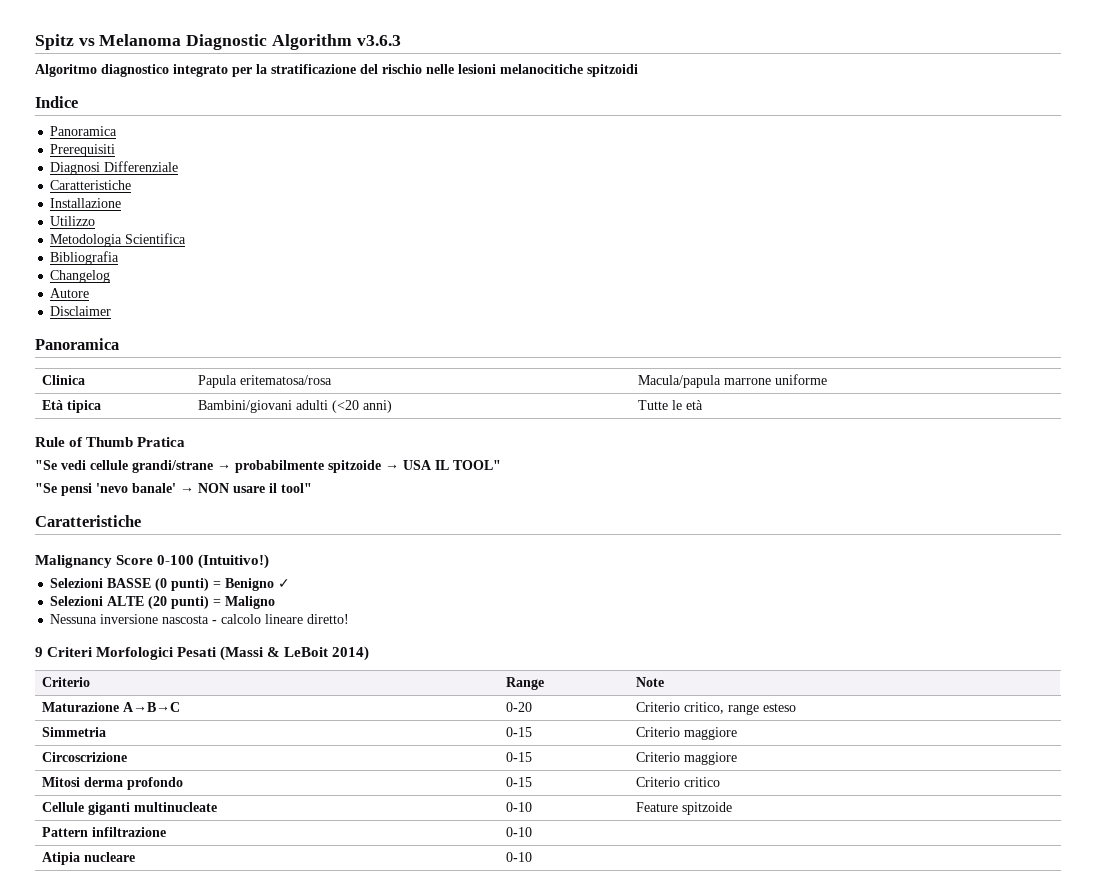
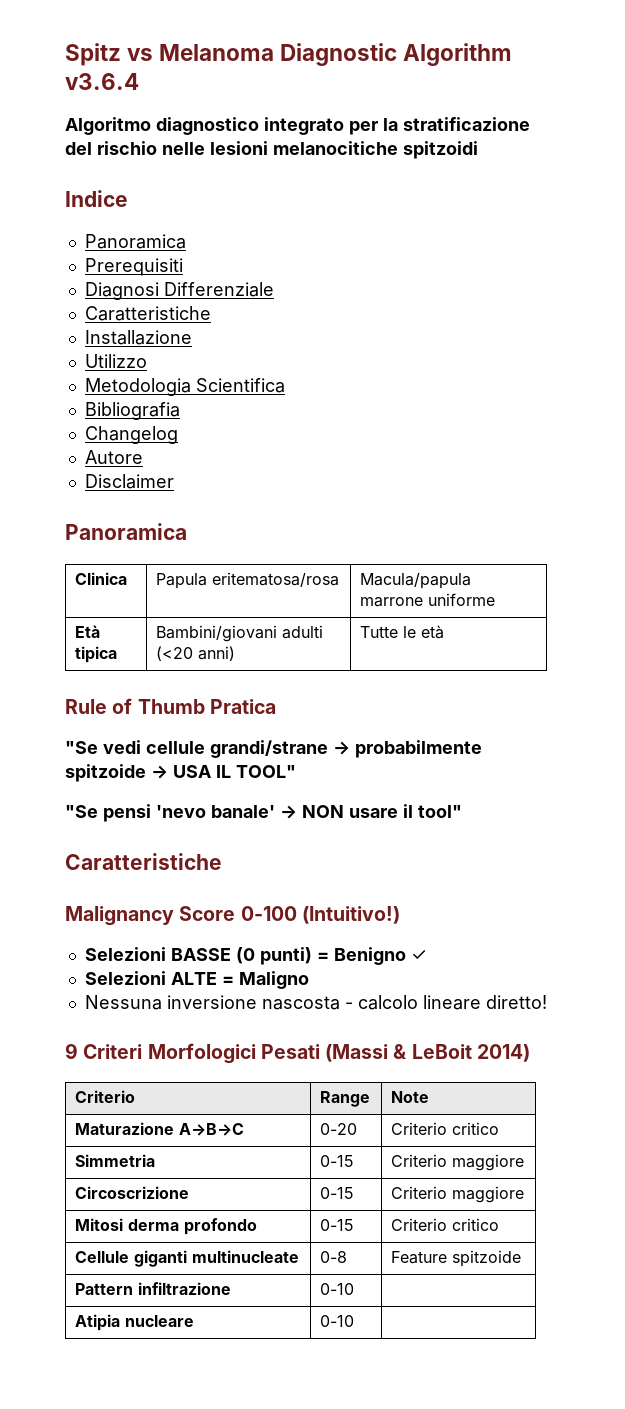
- Spitz vs Melanoma Diagnostic Algorithm v3.6.3
+ Spitz vs Melanoma Diagnostic Algorithm v3.6.4
- Selezioni ALTE (20 punti) = Maligno
+ Selezioni ALTE = Maligno
- Maturazione A→B→C | 0-20 | Criterio critico, range esteso
+ Maturazione A→B→C | 0-20 | Criterio critico
- Cellule giganti multinucleate | 0-10 | Feature spitzoide
+ Cellule giganti multinucleate | 0-8 | Feature spitzoide

